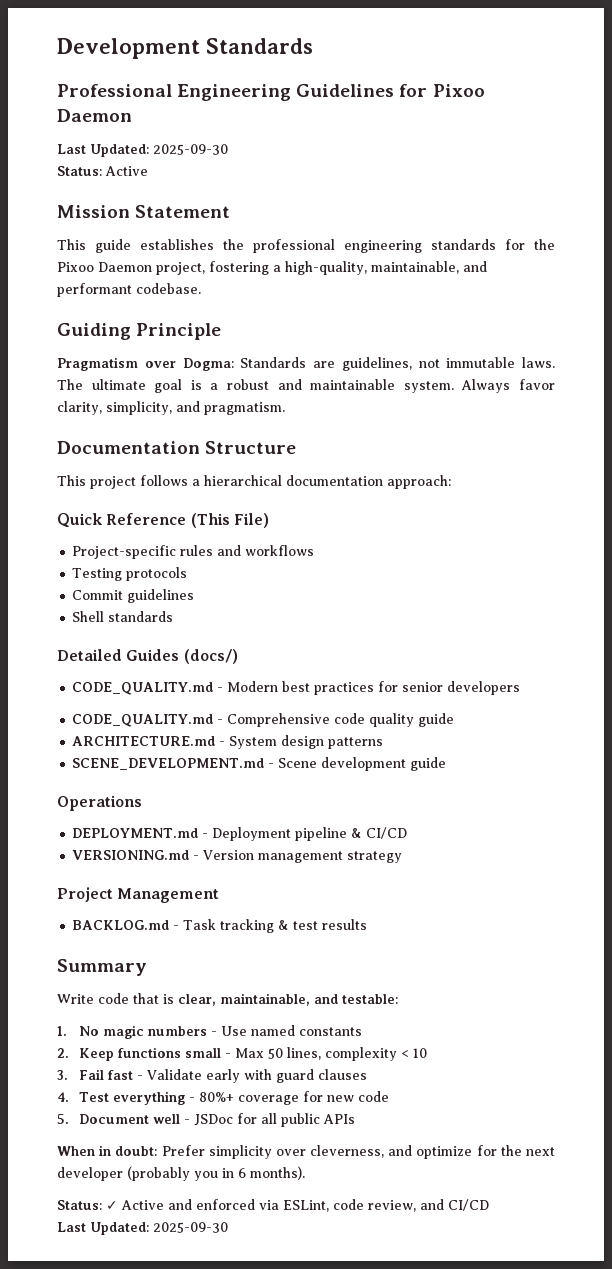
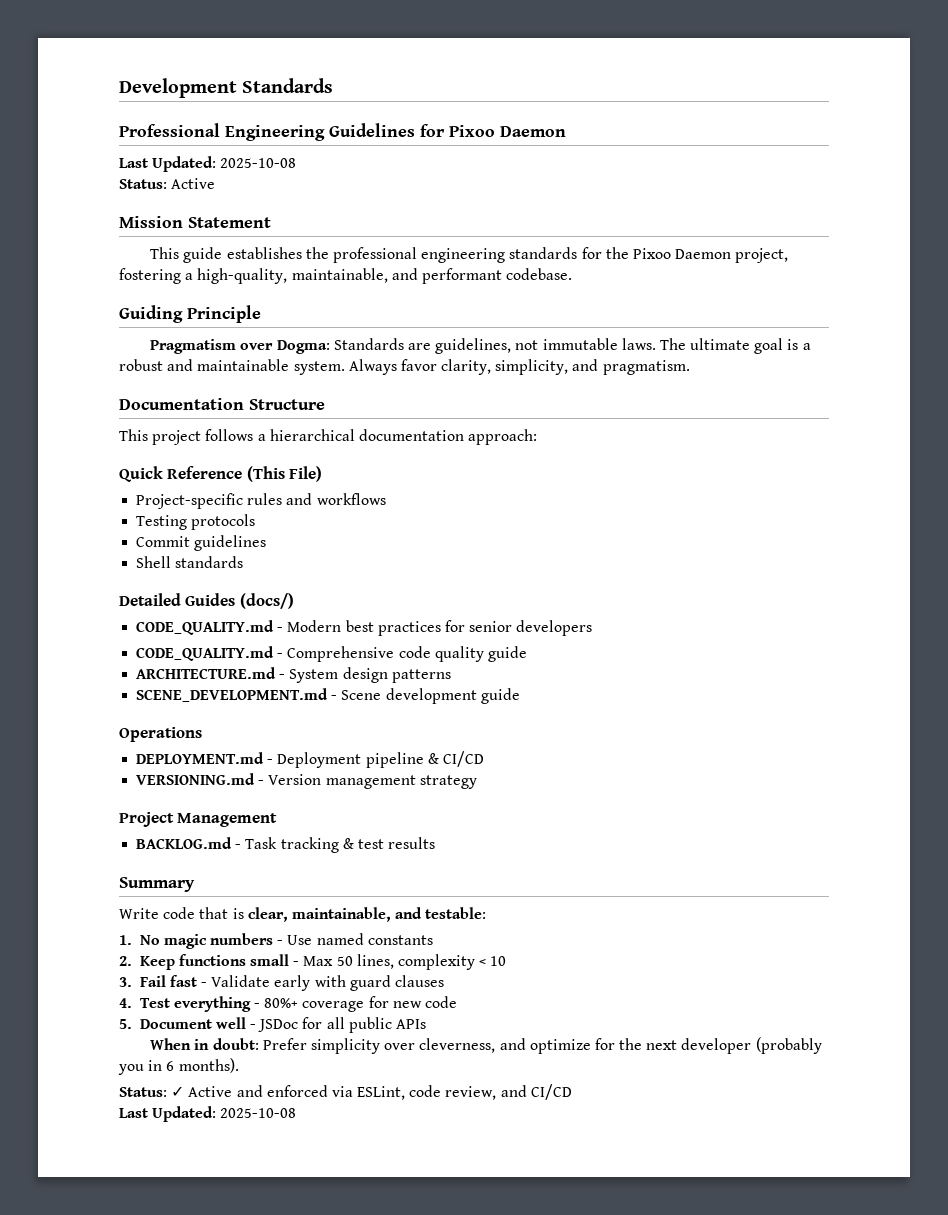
  Professional Engineering Guidelines for Pixoo Daemon
- Last Updated: 2025-09-30
+ Last Updated: 2025-10-08
  Status: ✓ Active and enforced via ESLint, code review, and CI/CD
- Last Updated: 2025-09-30
+ Last Updated: 2025-10-08

